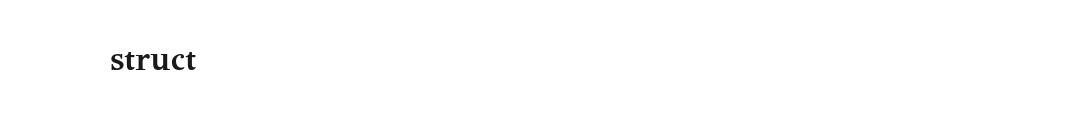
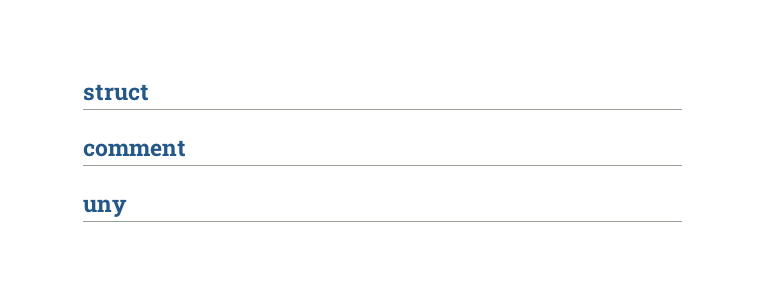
+ comment
+ uny

